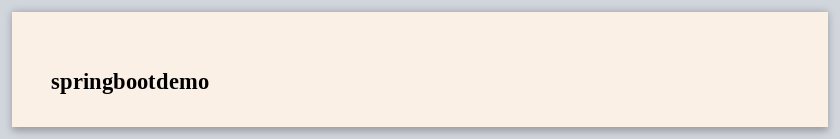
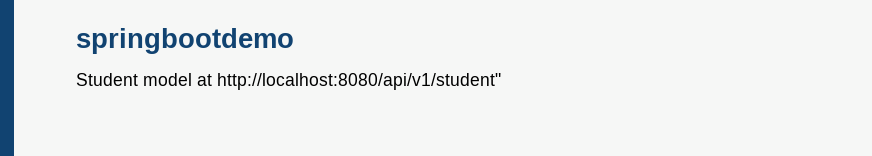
+ Student model at http://localhost:8080/api/v1/student"

